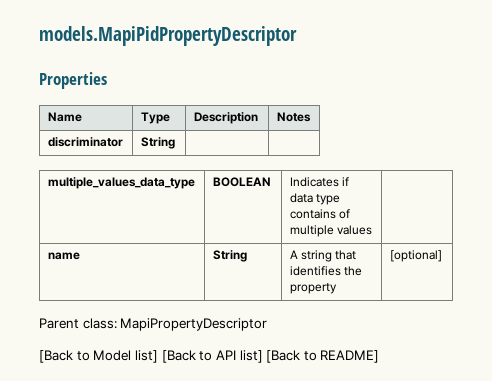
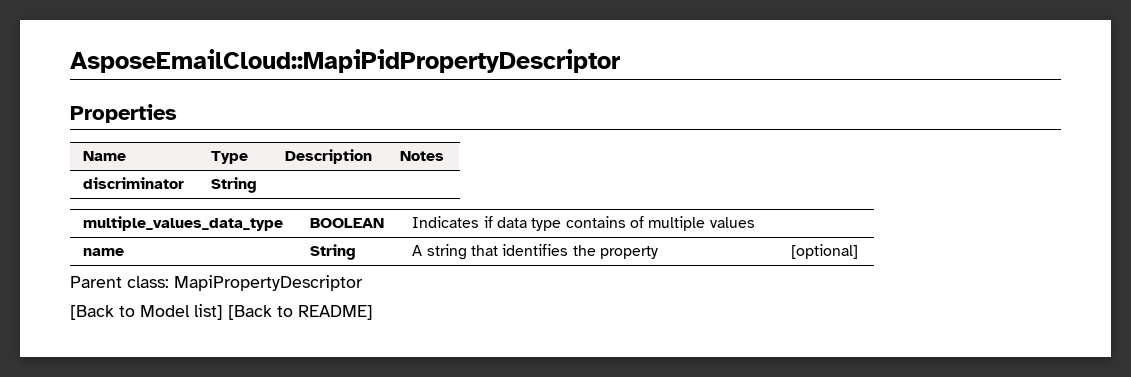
- models.MapiPidPropertyDescriptor
+ AsposeEmailCloud::MapiPidPropertyDescriptor
- [Back to Model list] [Back to API list] [Back to README]
+ [Back to Model list] [Back to README]

